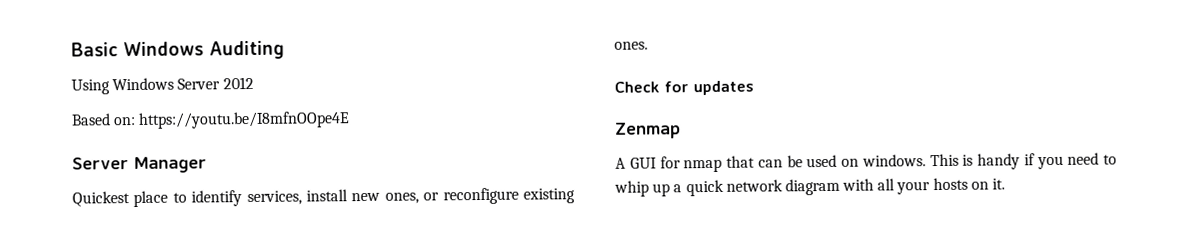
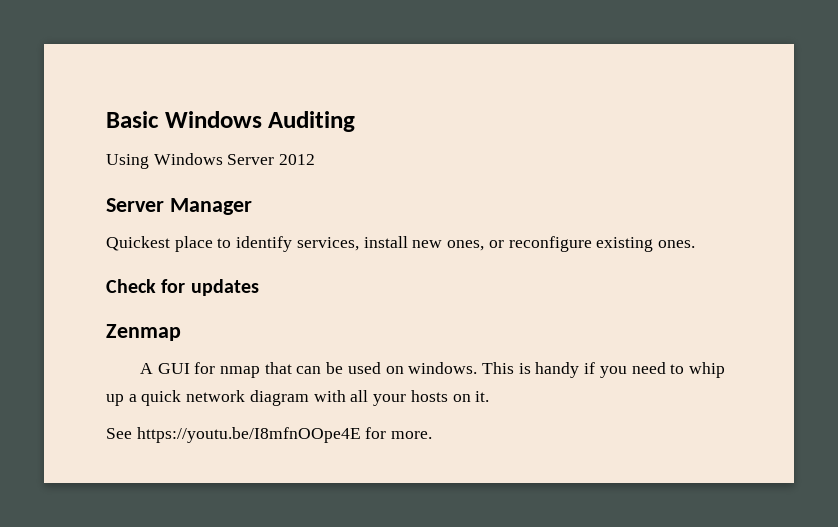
- Based on: https://youtu.be/I8mfnOOpe4E
+ See https://youtu.be/I8mfnOOpe4E for more.

